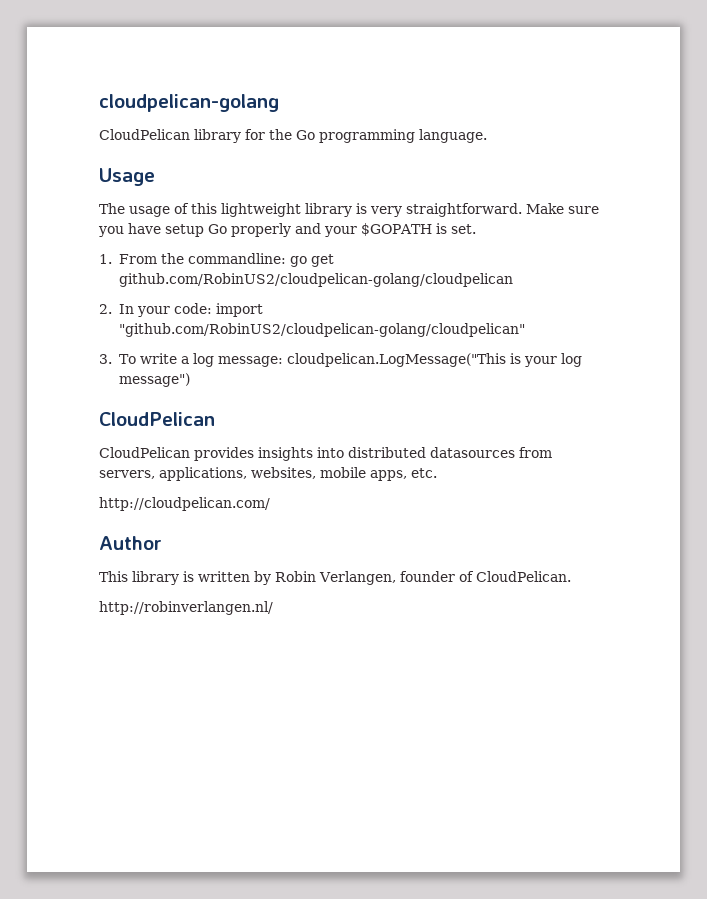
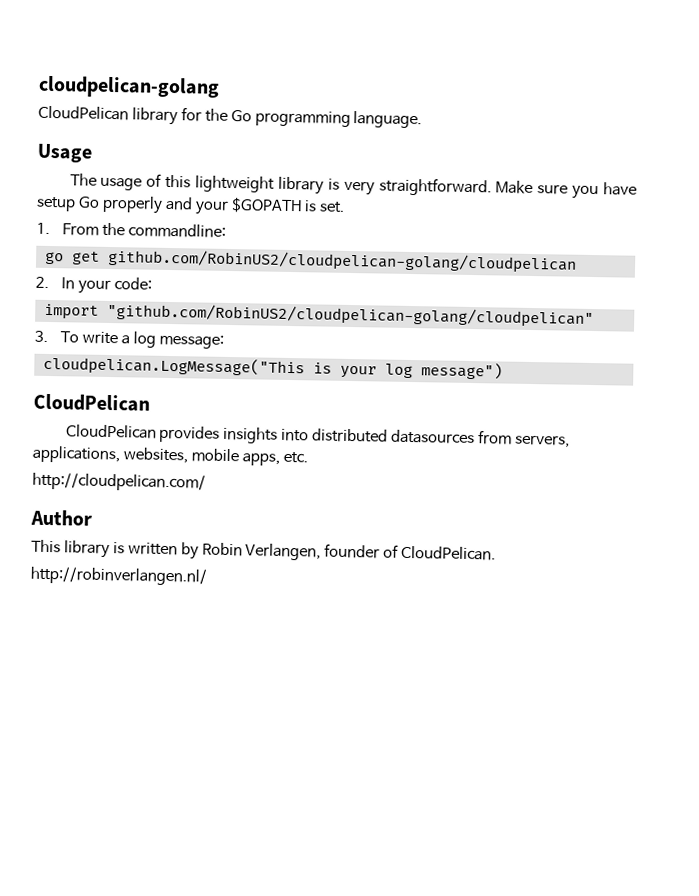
- 1. From the commandline: go get github.com/RobinUS2/cloudpelican-golang/cloudpelican
+ 1. From the commandline:
+ go get github.com/RobinUS2/cloudpelican-golang/cloudpelican
- 2. In your code: import "github.com/RobinUS2/cloudpelican-golang/cloudpelican"
+ 2. In your code:
+ import "github.com/RobinUS2/cloudpelican-golang/cloudpelican"
- 3. To write a log message: cloudpelican.LogMessage("This is your log message")
+ 3. To write a log message:
+ cloudpelican.LogMessage("This is your log message")

